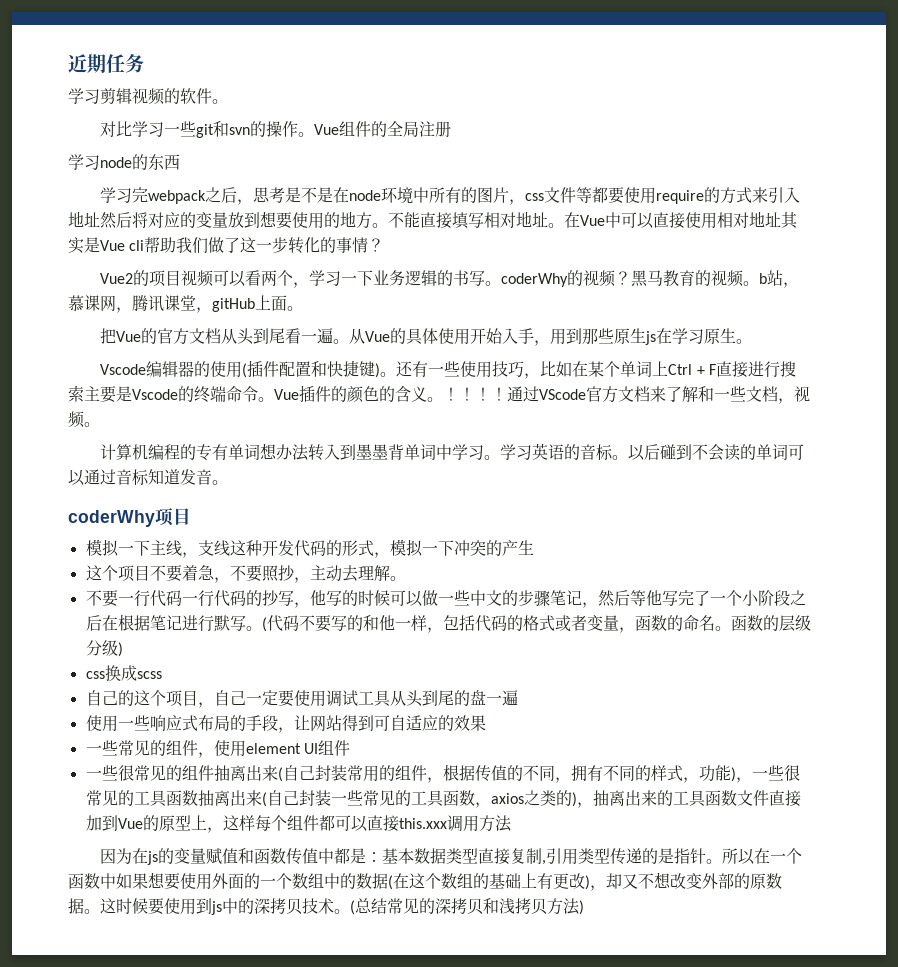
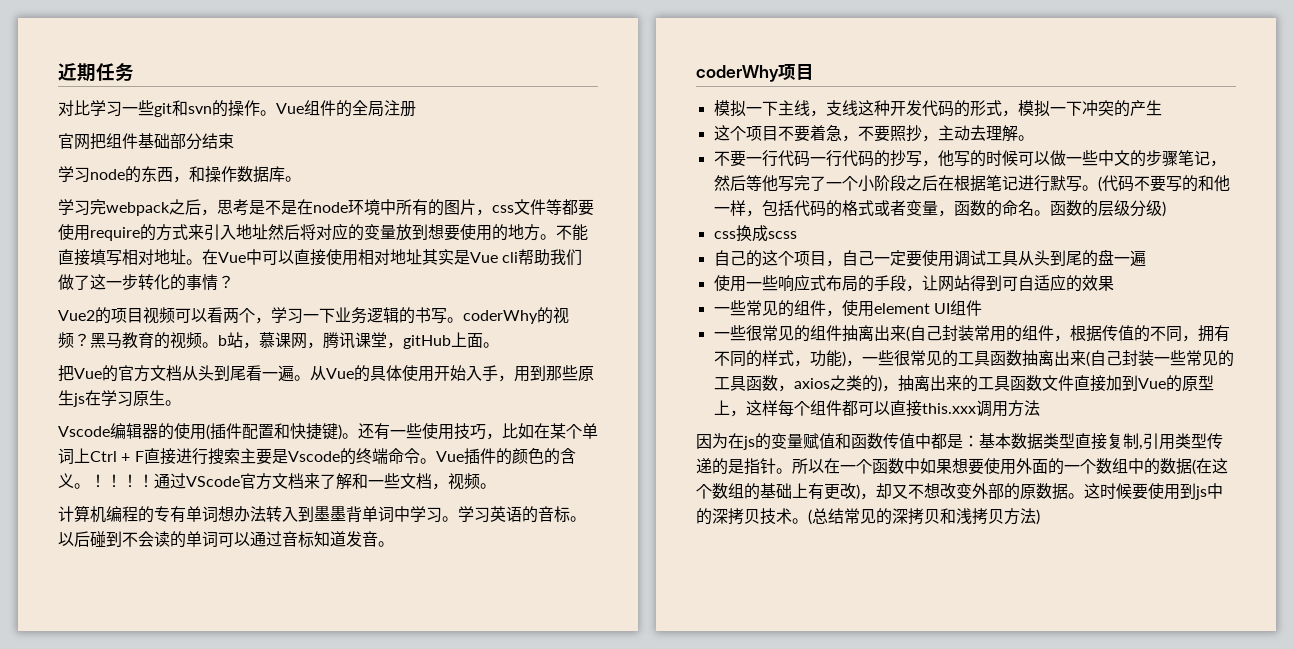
- 学习剪辑视频的软件。
+ 官网把组件基础部分结束
- 学习node的东西
+ 学习node的东西，和操作数据库。

